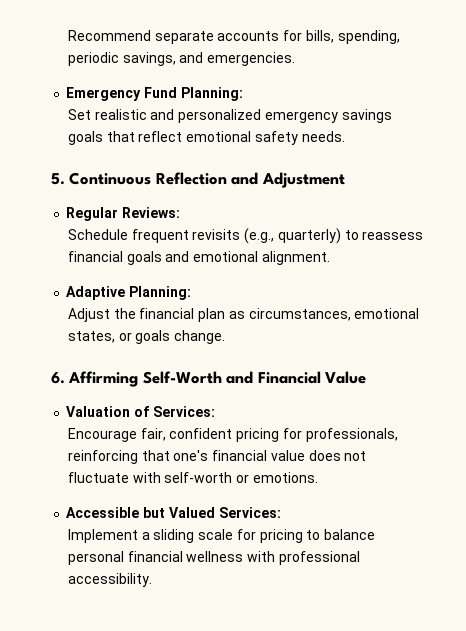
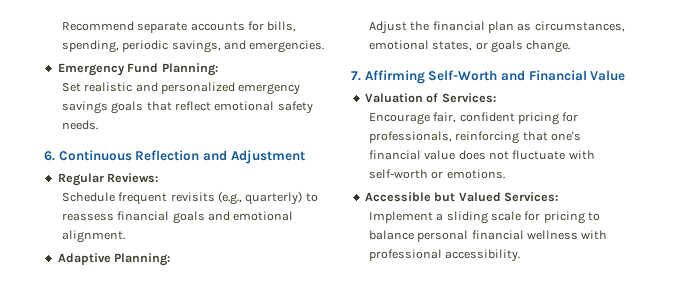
- 5. Continuous Reflection and Adjustment
+ 6. Continuous Reflection and Adjustment
- 6. Affirming Self-Worth and Financial Value
+ 7. Affirming Self-Worth and Financial Value

